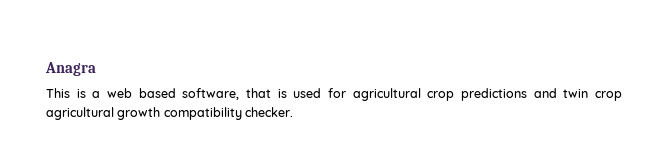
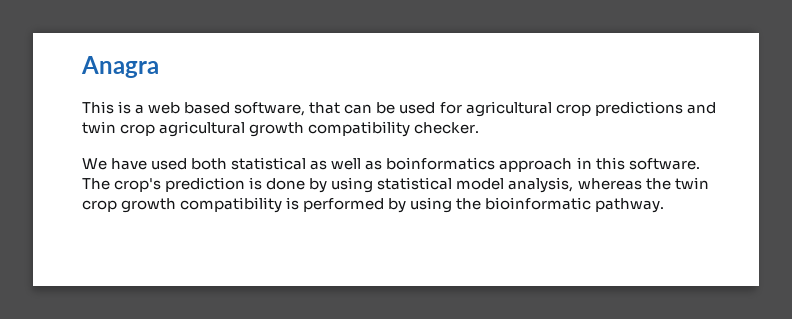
- This is a web based software, that is used for agricultural crop predictions and twin crop agricultural growth compatibility checker.
+ This is a web based software, that can be used for agricultural crop predictions and twin crop agricultural growth compatibility checker.
+ We have used both statistical as well as boinformatics approach in this software. The crop's prediction is done by using statistical model analysis, whereas the twin crop growth compatibility is performed by using the bioinformatic pathway.

